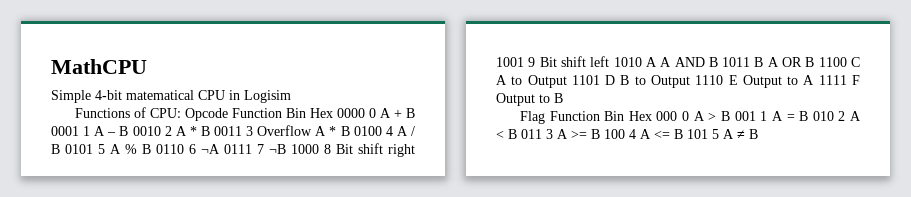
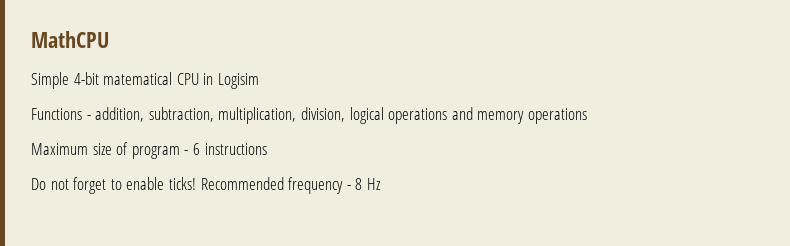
- Functions of CPU: Opcode Function Bin Hex 0000 0 A + B 0001 1 A – B 0010 2 A * B 0011 3 Overflow A * B 0100 4 A / B 0101 5 A % B 0110 6 ¬A 0111 7 ¬B 1000 8 Bit shift right 1001 9 Bit shift left 1010 A A AND B 1011 B A OR B 1100 C A to Output 1101 D B to Output 1110 E Output to A 1111 F Output to B
- Flag Function Bin Hex 000 0 A > B 001 1 A = B 010 2 A < B 011 3 A >= B 100 4 A <= B 101 5 A ≠ B
+ Functions - addition, subtraction, multiplication, division, logical operations and memory operations
+ Maximum size of program - 6 instructions
+ Do not forget to enable ticks! Recommended frequency - 8 Hz

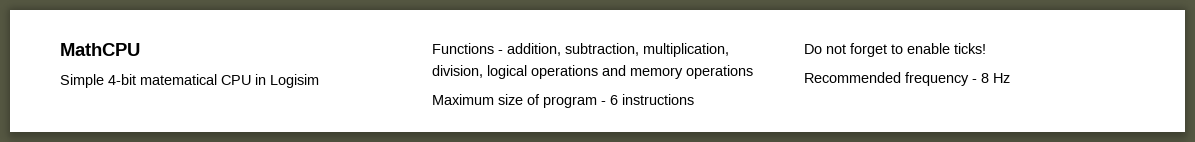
- Do not forget to enable ticks! Recommended frequency - 8 Hz
+ Do not forget to enable ticks!
+ Recommended frequency - 8 Hz

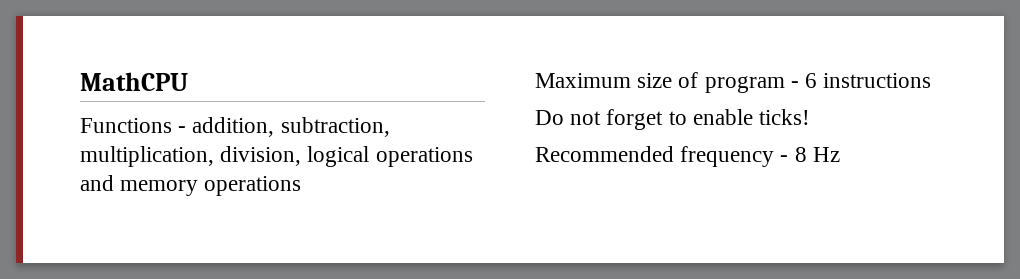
- Simple 4-bit matematical CPU in Logisim

